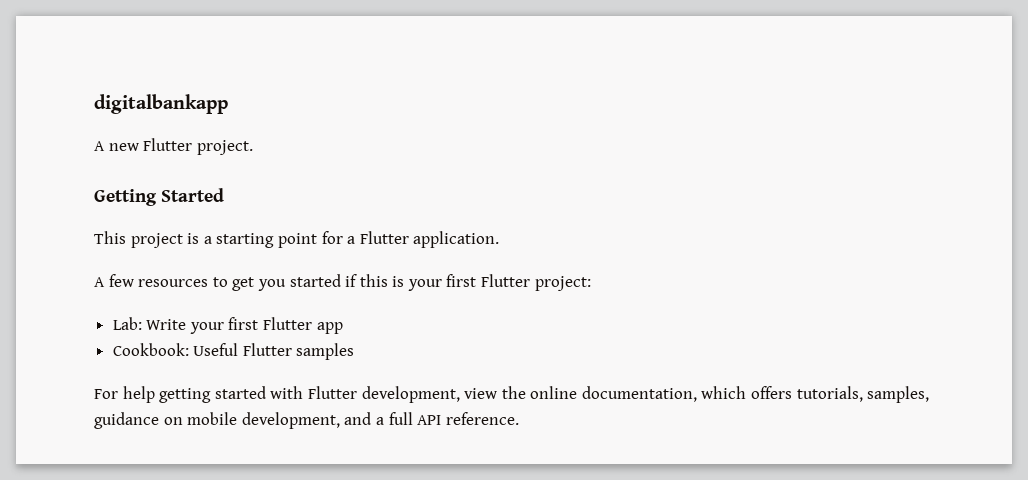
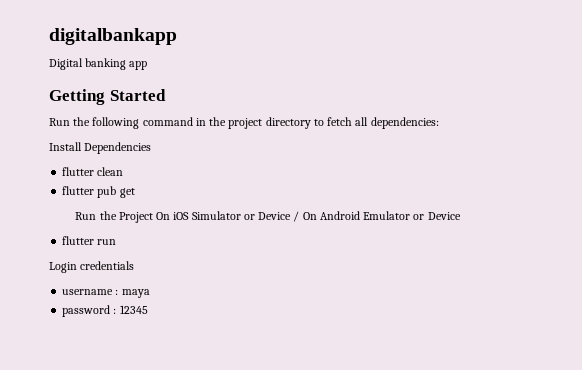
- A new Flutter project.
+ Digital banking app
  Getting Started
- This project is a starting point for a Flutter application.
- A few resources to get you started if this is your first Flutter project:
- Lab: Write your first Flutter app
- Cookbook: Useful Flutter samples
- For help getting started with Flutter development, view the online documentation, which offers tutorials, samples, guidance on mobile development, and a full API reference.
+ Run the following command in the project directory to fetch all dependencies:
+ Install Dependencies
+ flutter clean
+ flutter pub get
+ Run the Project On iOS Simulator or Device / On Android Emulator or Device
+ flutter run
+ Login credentials
+ username : maya
+ password : 12345

